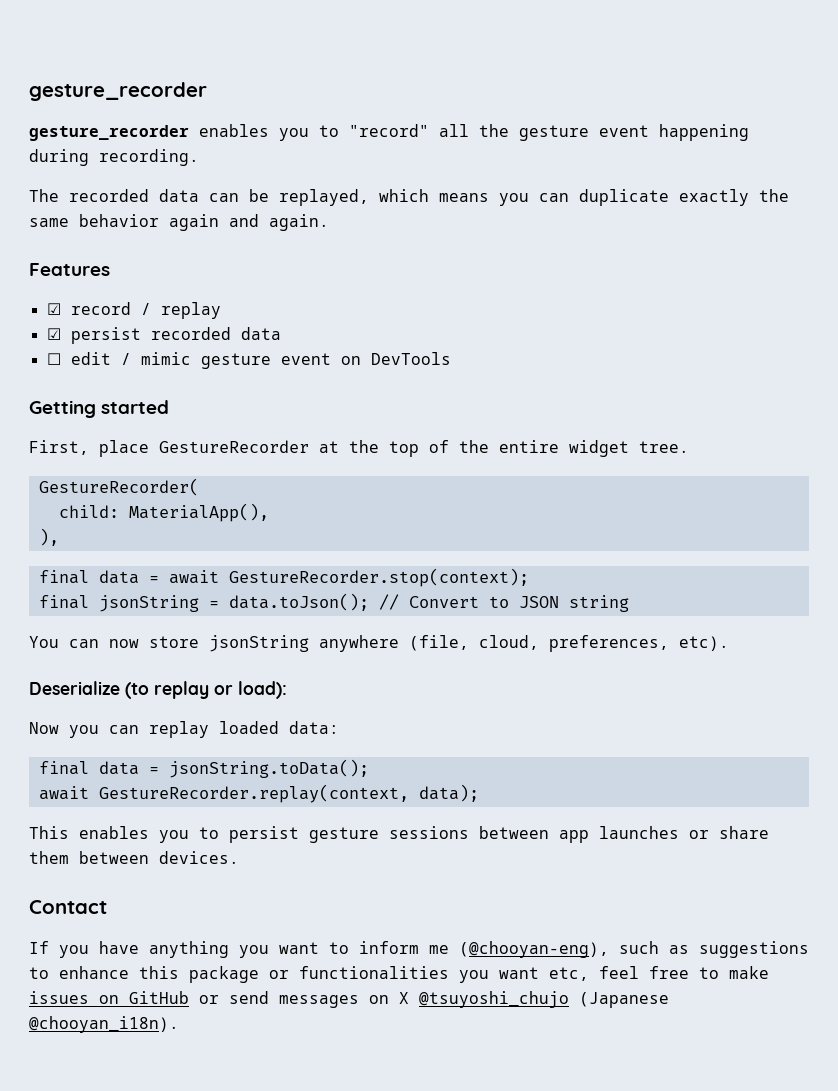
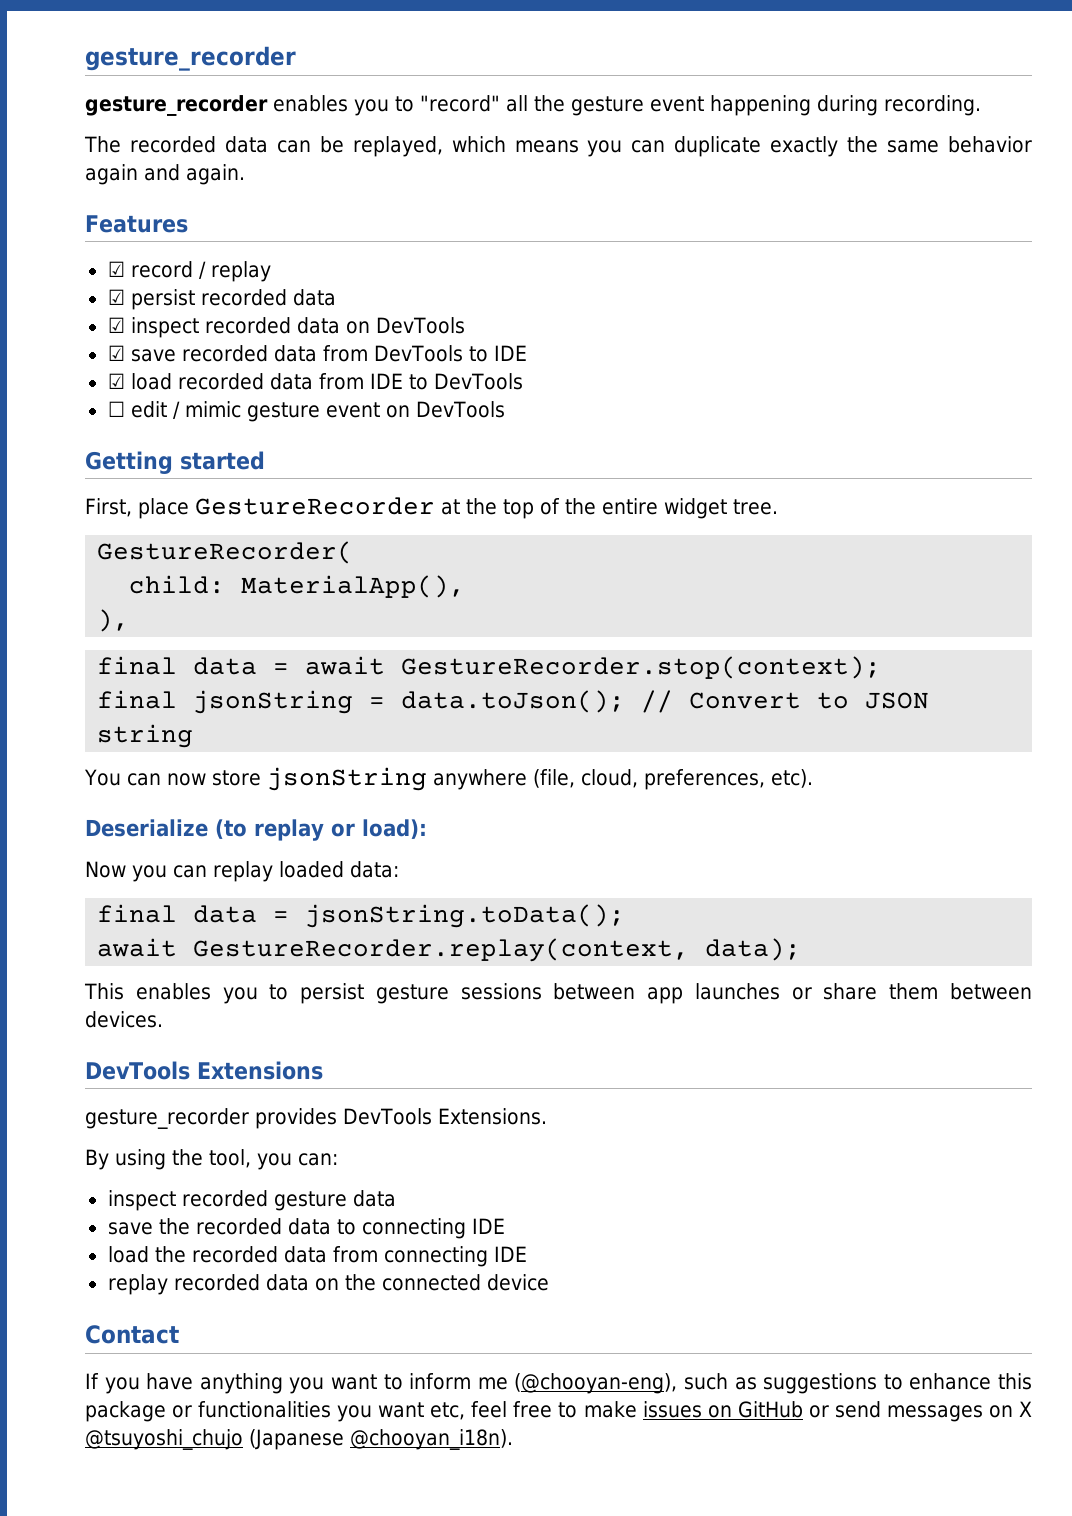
+ ☑ inspect recorded data on DevTools
+ ☑ save recorded data from DevTools to IDE
+ ☑ load recorded data from IDE to DevTools
+ DevTools Extensions
+ gesture_recorder provides DevTools Extensions.
+ By using the tool, you can:
+ inspect recorded gesture data
+ save the recorded data to connecting IDE
+ load the recorded data from connecting IDE
+ replay recorded data on the connected device

